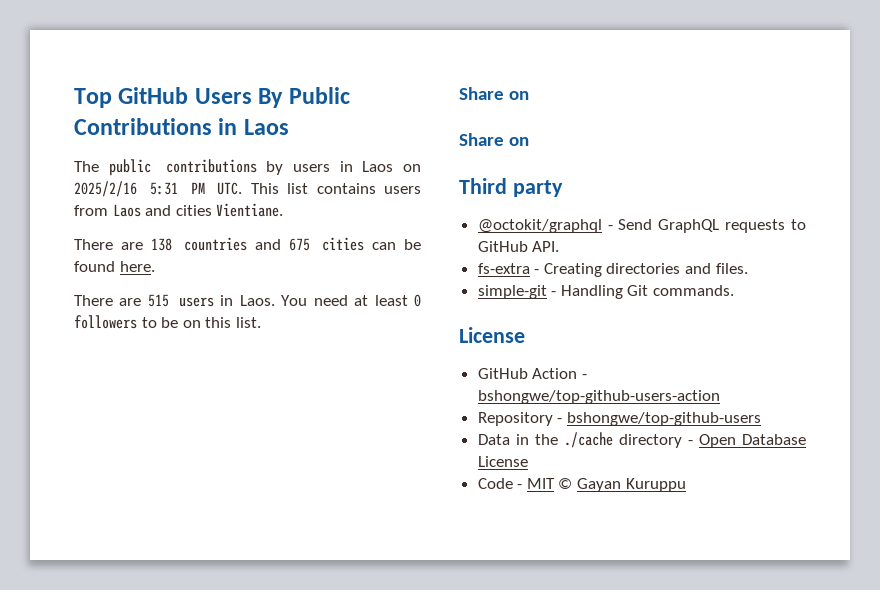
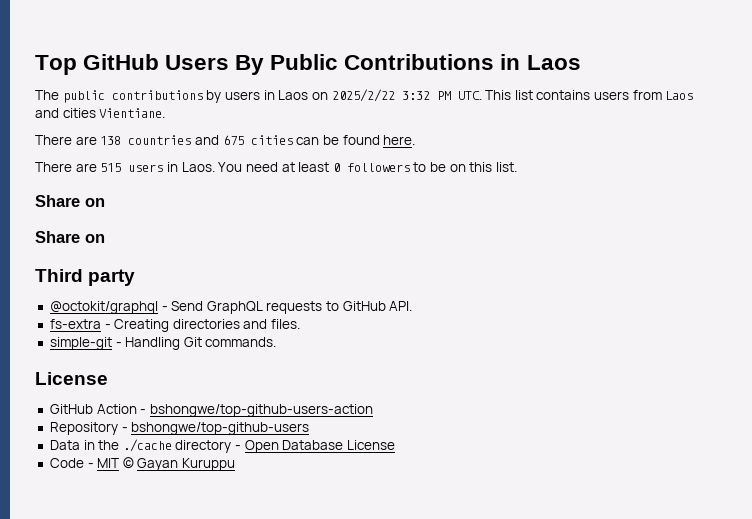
- The public contributions by users in Laos on 2025/2/16 5:31 PM UTC. This list contains users from Laos and cities Vientiane.
+ The public contributions by users in Laos on 2025/2/22 3:32 PM UTC. This list contains users from Laos and cities Vientiane.

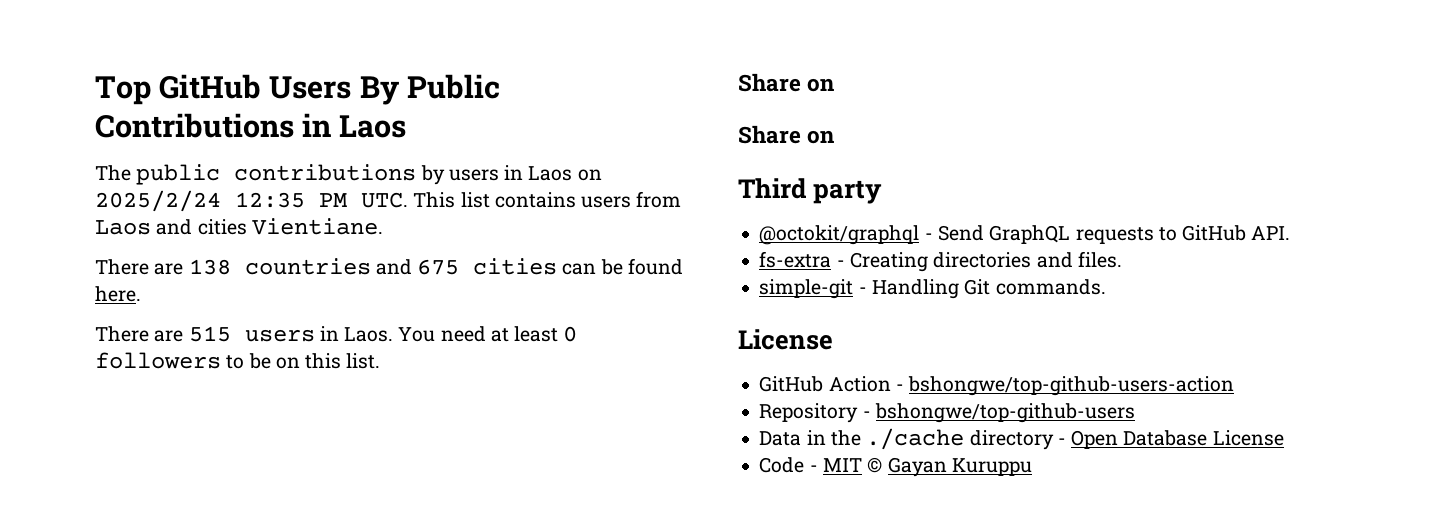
- The public contributions by users in Laos on 2025/2/22 3:32 PM UTC. This list contains users from Laos and cities Vientiane.
+ The public contributions by users in Laos on 2025/2/24 12:35 PM UTC. This list contains users from Laos and cities Vientiane.

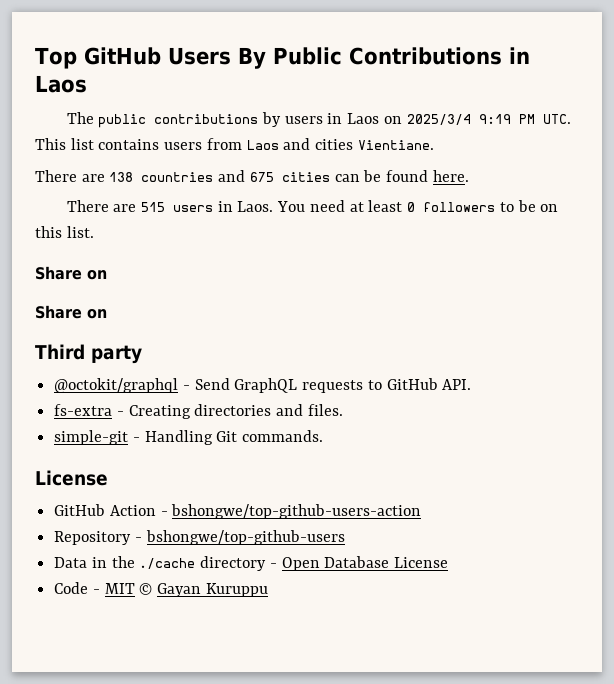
- The public contributions by users in Laos on 2025/2/24 12:35 PM UTC. This list contains users from Laos and cities Vientiane.
+ The public contributions by users in Laos on 2025/3/4 9:19 PM UTC. This list contains users from Laos and cities Vientiane.

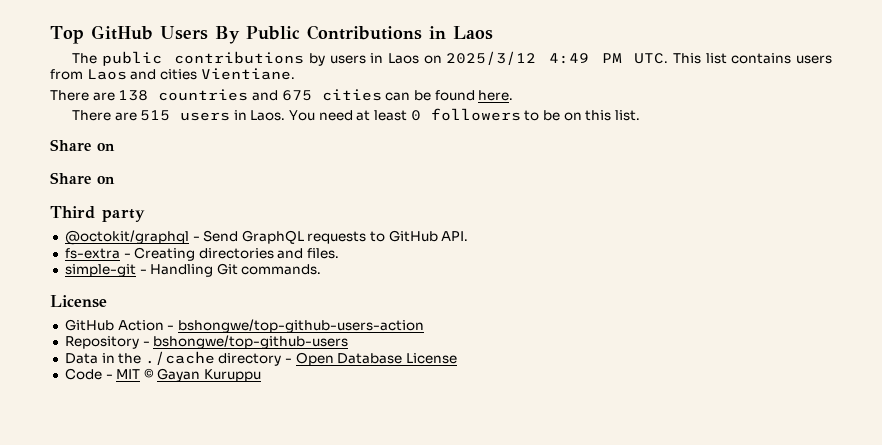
- The public contributions by users in Laos on 2025/3/4 9:19 PM UTC. This list contains users from Laos and cities Vientiane.
+ The public contributions by users in Laos on 2025/3/12 4:49 PM UTC. This list contains users from Laos and cities Vientiane.

